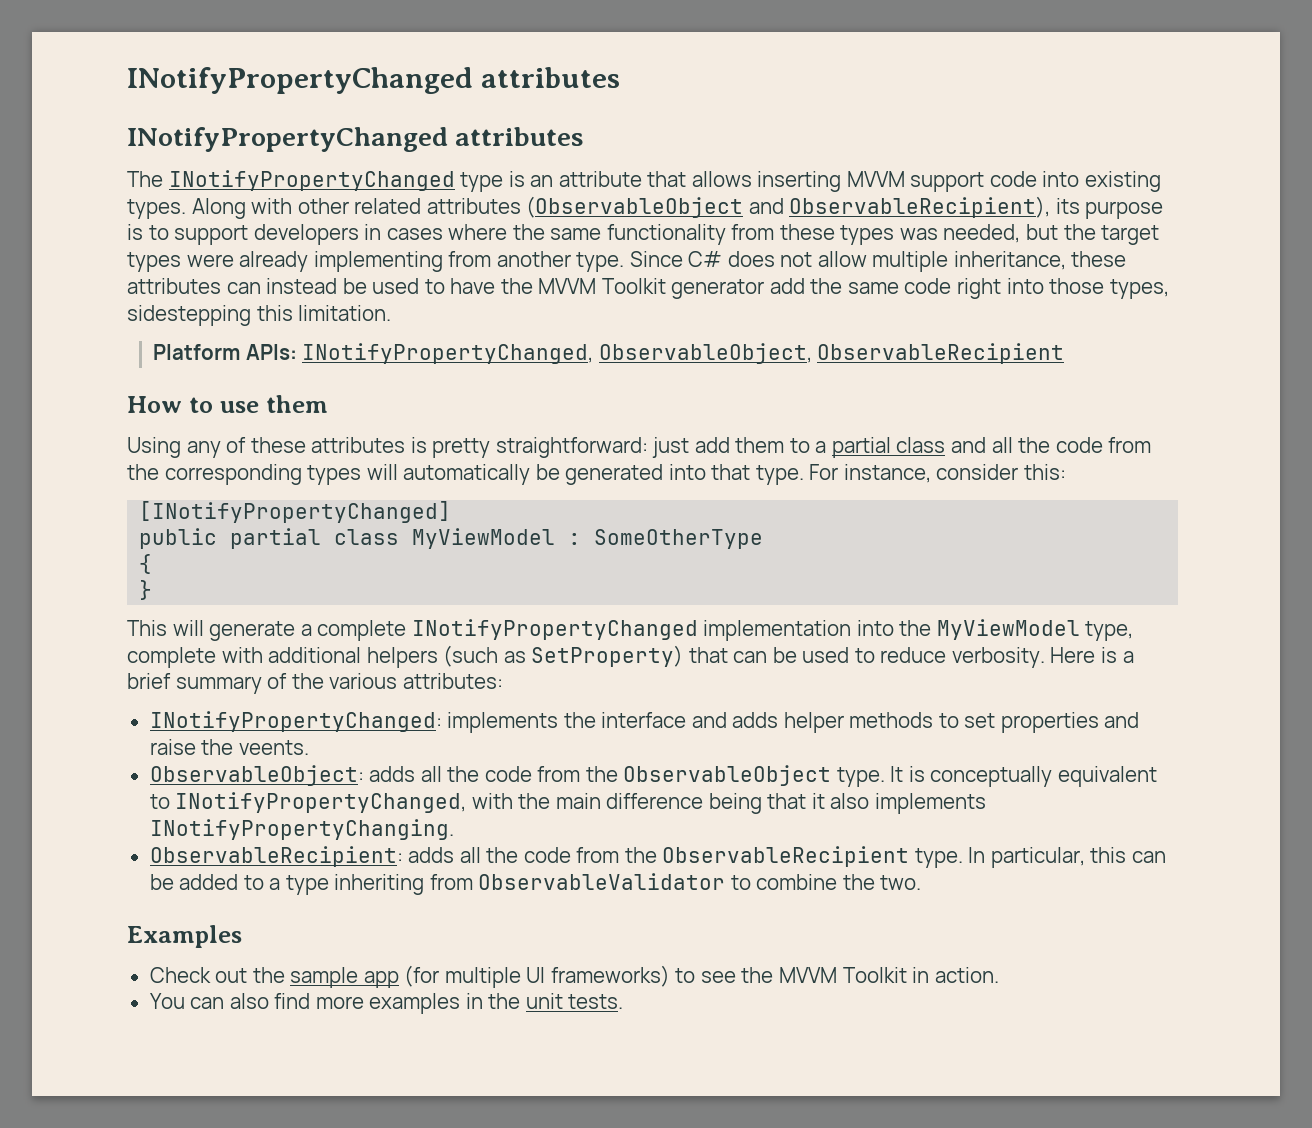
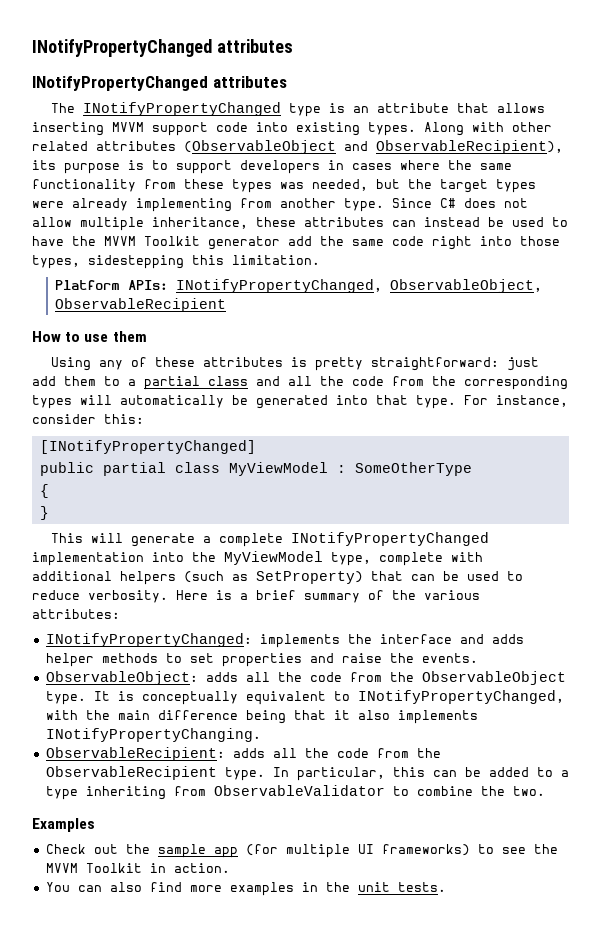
- INotifyPropertyChanged: implements the interface and adds helper methods to set properties and raise the veents.
+ INotifyPropertyChanged: implements the interface and adds helper methods to set properties and raise the events.

